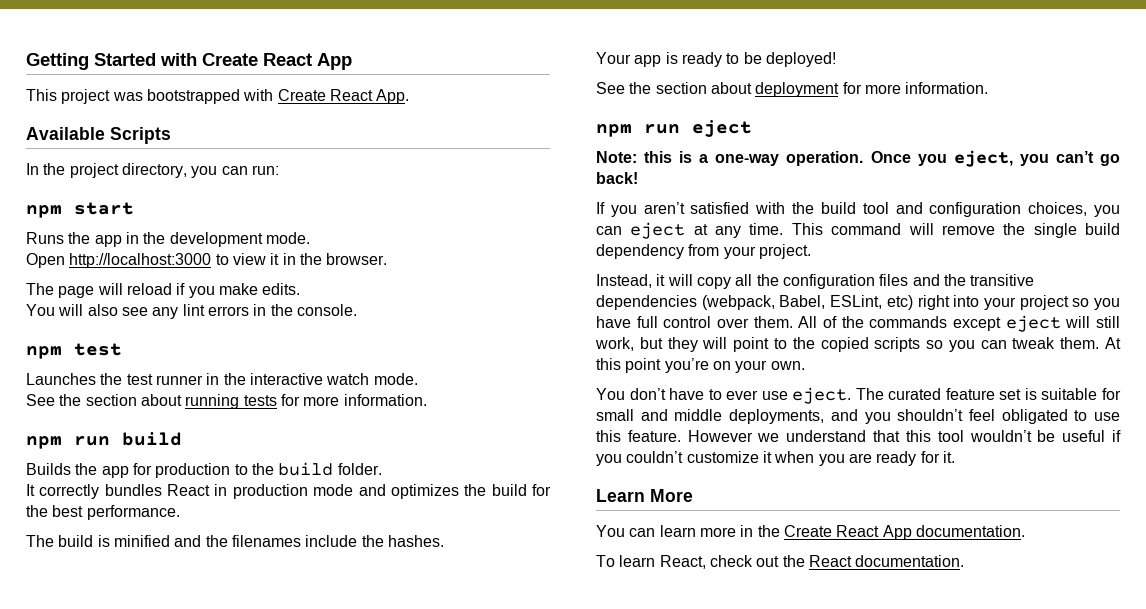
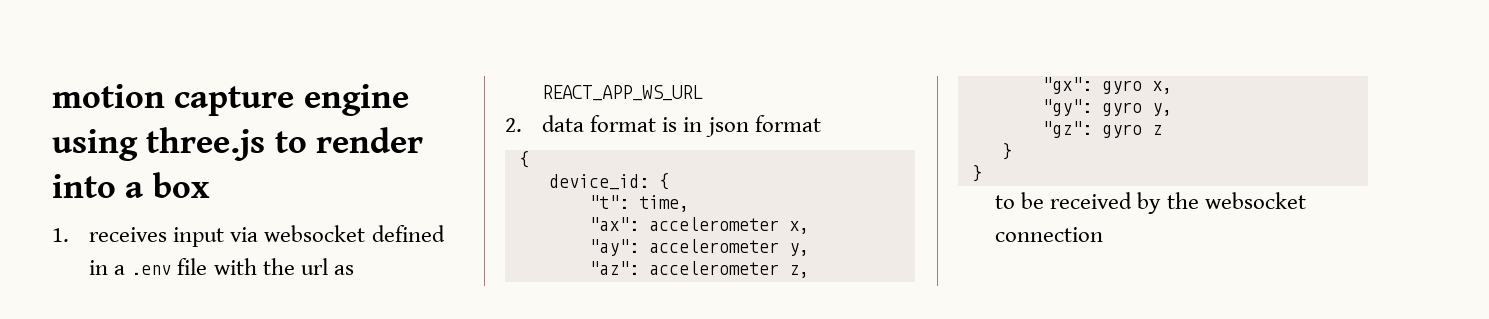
- Getting Started with Create React App
- This project was bootstrapped with Create React App.
- Available Scripts
- In the project directory, you can run:
- npm start
- Runs the app in the development mode.
- Open http://localhost:3000 to view it in the browser.
- The page will reload if you make edits.
- You will also see any lint errors in the console.
- npm test
- Launches the test runner in the interactive watch mode.
- See the section about running tests for more information.
- npm run build
- Builds the app for production to the build folder.
- It correctly bundles React in production mode and optimizes the build for the best performance.
- The build is minified and the filenames include the hashes.
- Your app is ready to be deployed!
- See the section about deployment for more information.
- npm run eject
- Note: this is a one-way operation. Once you eject, you can’t go back!
- If you aren’t satisfied with the build tool and configuration choices, you can eject at any time. This command will remove the single build dependency from your project.
- Instead, it will copy all the configuration files and the transitive dependencies (webpack, Babel, ESLint, etc) right into your project so you have full control over them. All of the commands except eject will still work, but they will point to the copied scripts so you can tweak them. At this point you’re on your own.
- You don’t have to ever use eject. The curated feature set is suitable for small and middle deployments, and you shouldn’t feel obligated to use this feature. However we understand that this tool wouldn’t be useful if you couldn’t customize it when you are ready for it.
- Learn More
- You can learn more in the Create React App documentation.
- To learn React, check out the React documentation.
+ motion capture engine using three.js to render into a box
+ 1. receives input via websocket defined in a .env file with the url as REACT_APP_WS_URL
+ 2. data format is in json format
+ {
+ device_id: {
+ "t": time,
+ "ax": accelerometer x,
+ "ay": accelerometer y,
+ "az": accelerometer z,
+ "gx": gyro x,
+ "gy": gyro y,
+ "gz": gyro z
+ }
+ }
+ to be received by the websocket connection

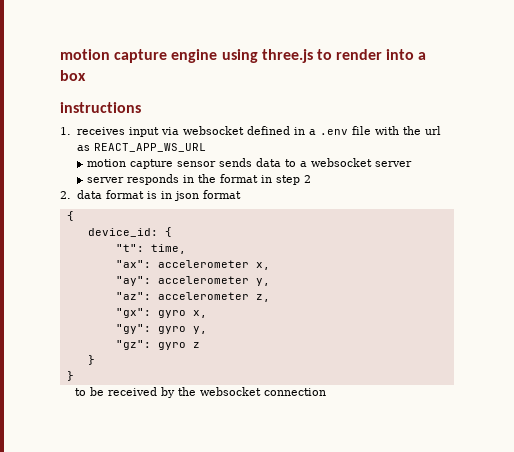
+ instructions
+ motion capture sensor sends data to a websocket server
+ server responds in the format in step 2

